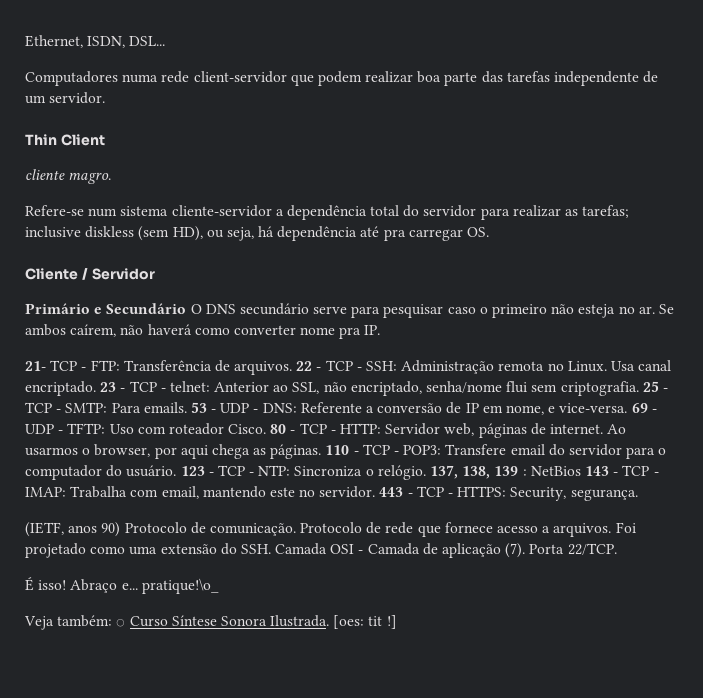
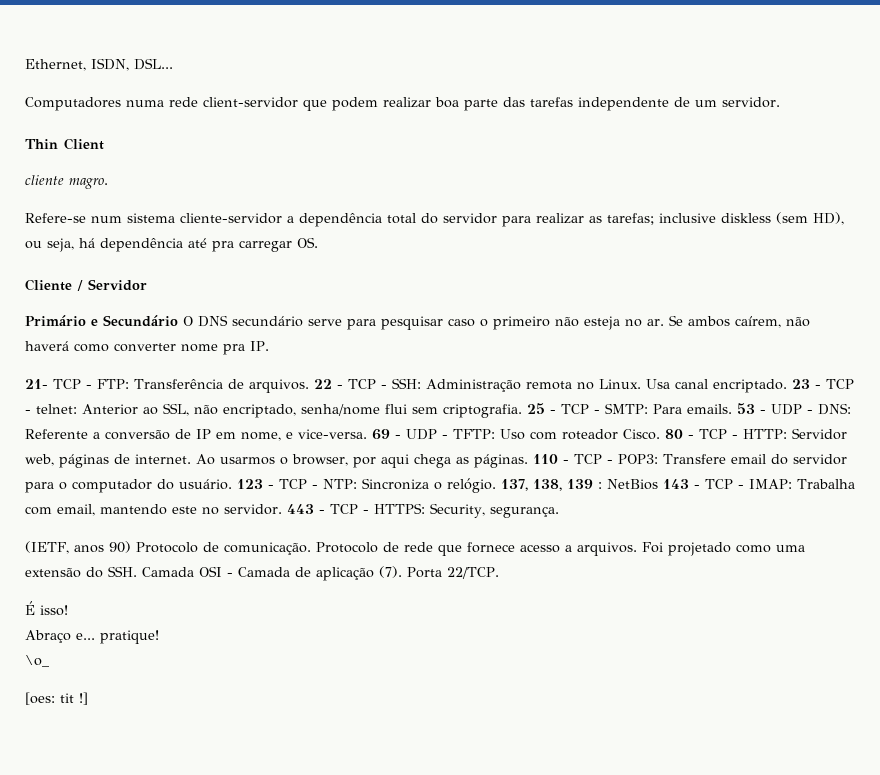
- É isso! Abraço e... pratique!\o_
- Veja também: ○ Curso Síntese Sonora Ilustrada. [oes: tit !]
+ É isso!
+ Abraço e... pratique!
+ \o_
+ [oes: tit !]

